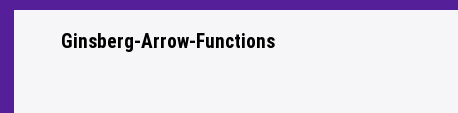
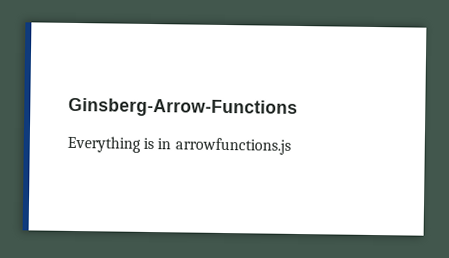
+ Everything is in arrowfunctions.js

